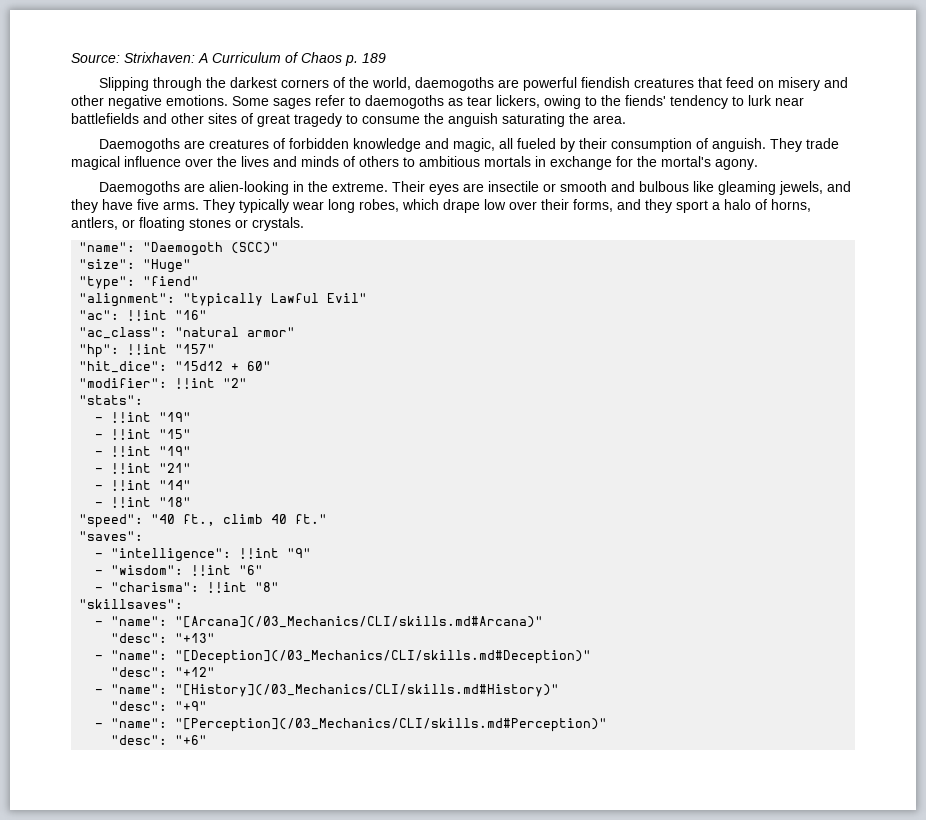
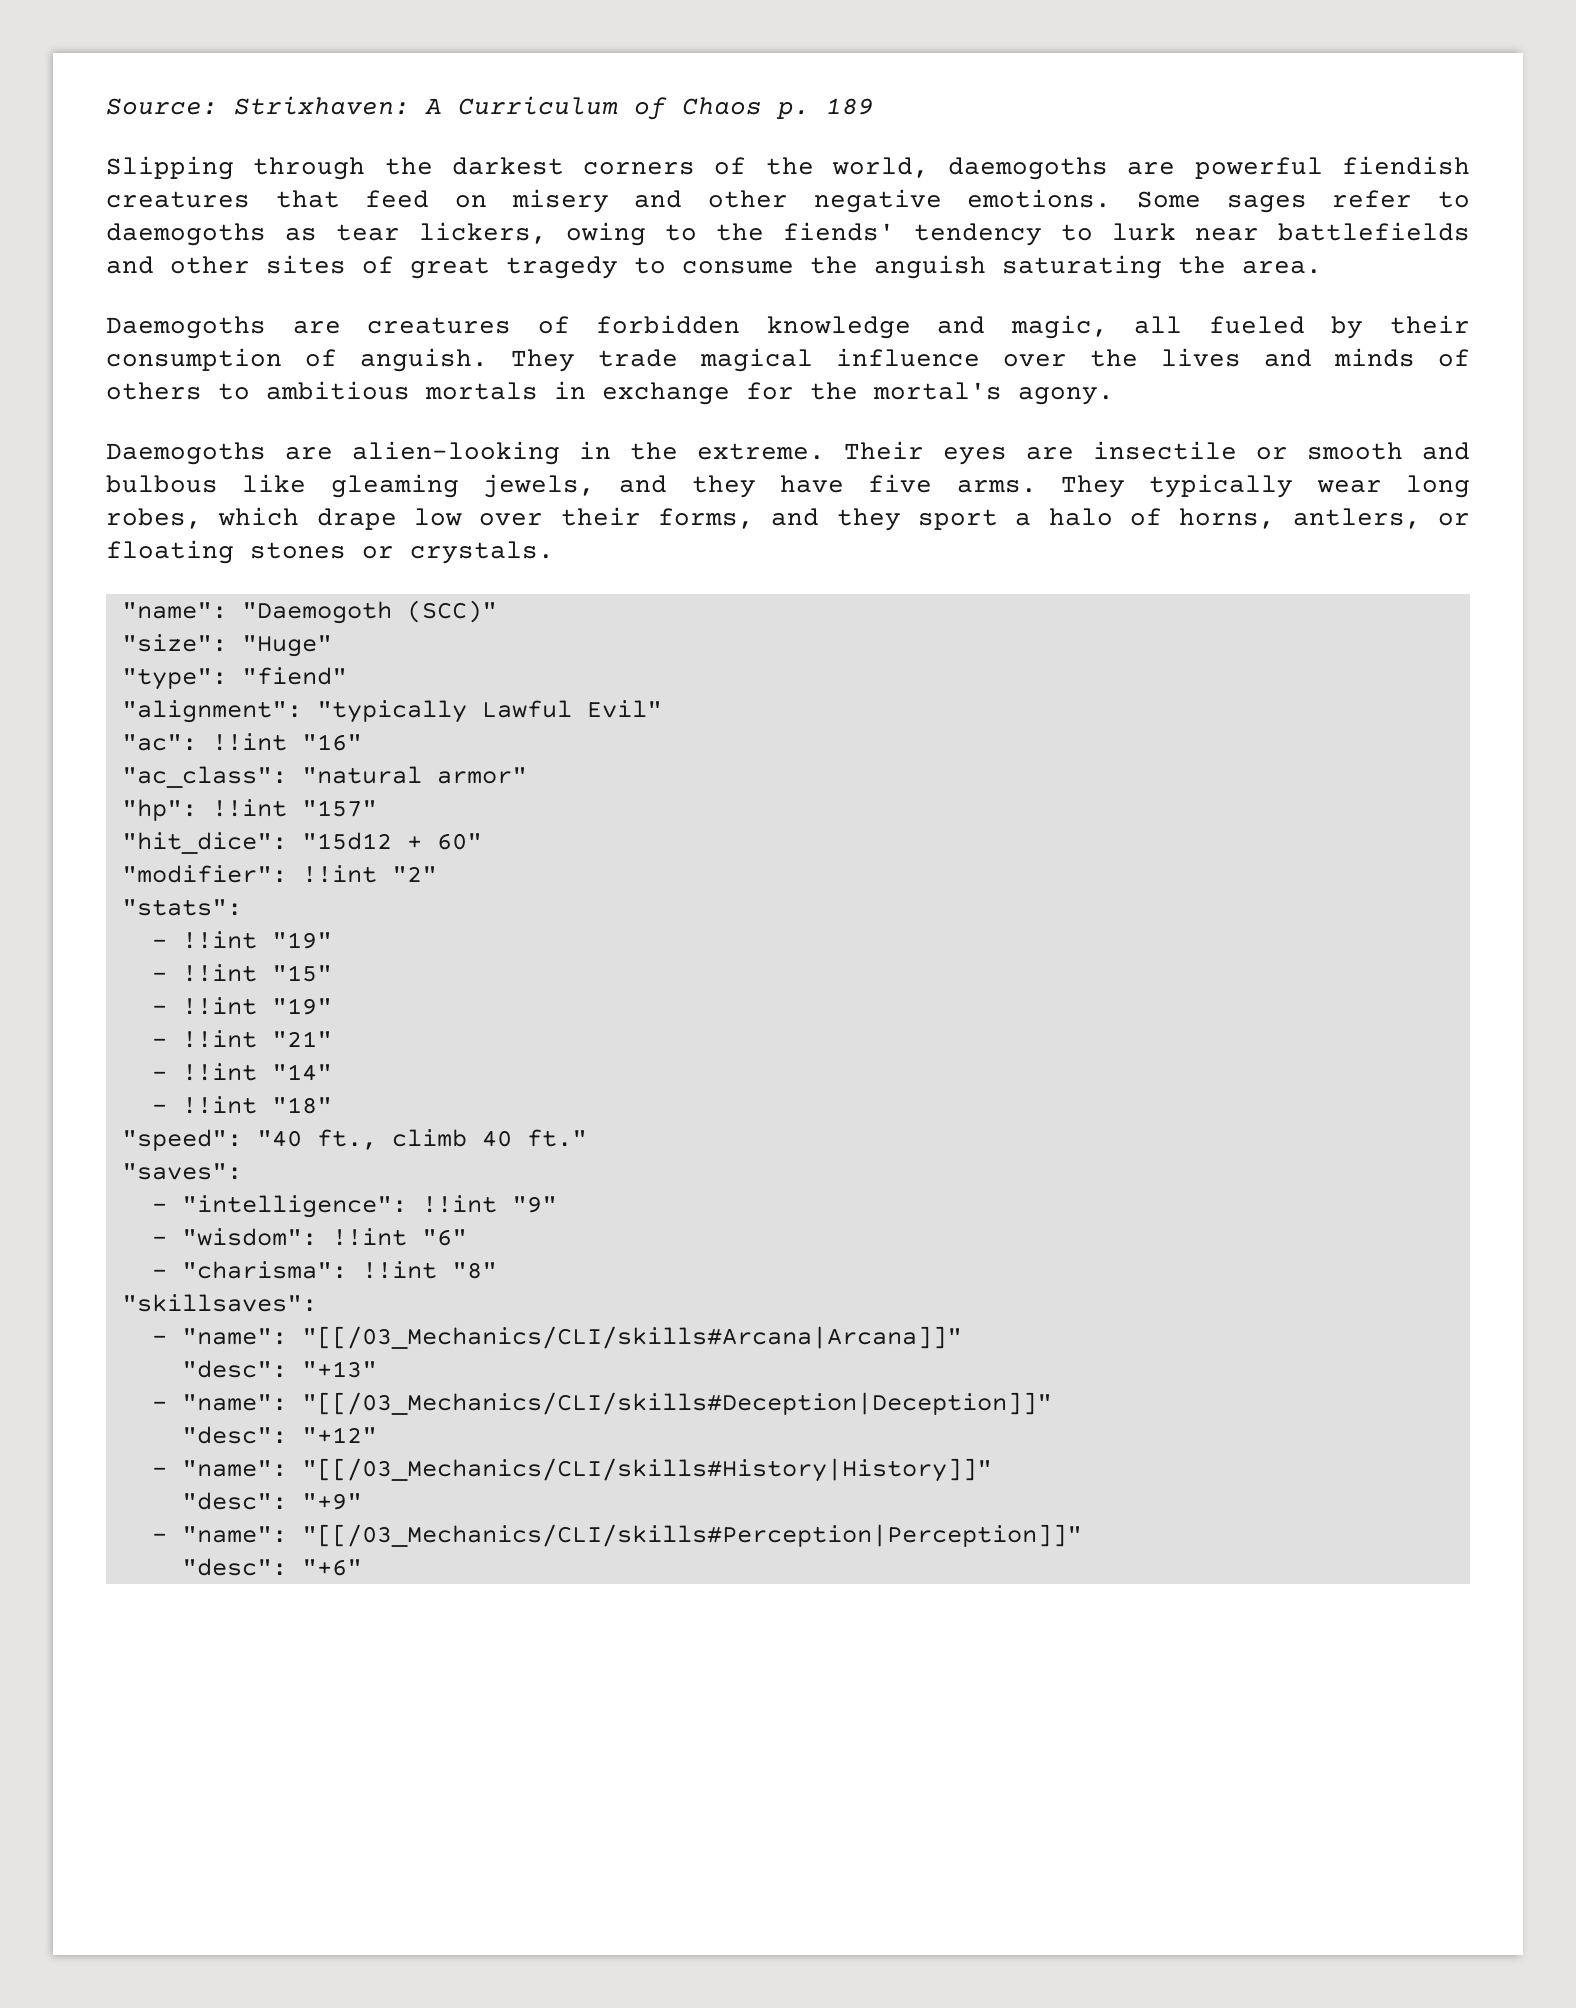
- - "name": "[Arcana](/03_Mechanics/CLI/skills.md#Arcana)"
+ - "name": "[[/03_Mechanics/CLI/skills#Arcana|Arcana]]"
- - "name": "[Deception](/03_Mechanics/CLI/skills.md#Deception)"
+ - "name": "[[/03_Mechanics/CLI/skills#Deception|Deception]]"
- - "name": "[History](/03_Mechanics/CLI/skills.md#History)"
+ - "name": "[[/03_Mechanics/CLI/skills#History|History]]"
- - "name": "[Perception](/03_Mechanics/CLI/skills.md#Perception)"
+ - "name": "[[/03_Mechanics/CLI/skills#Perception|Perception]]"

